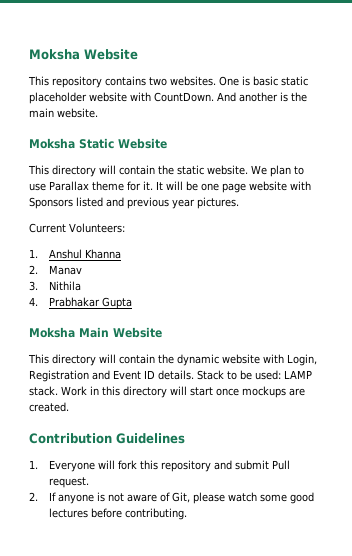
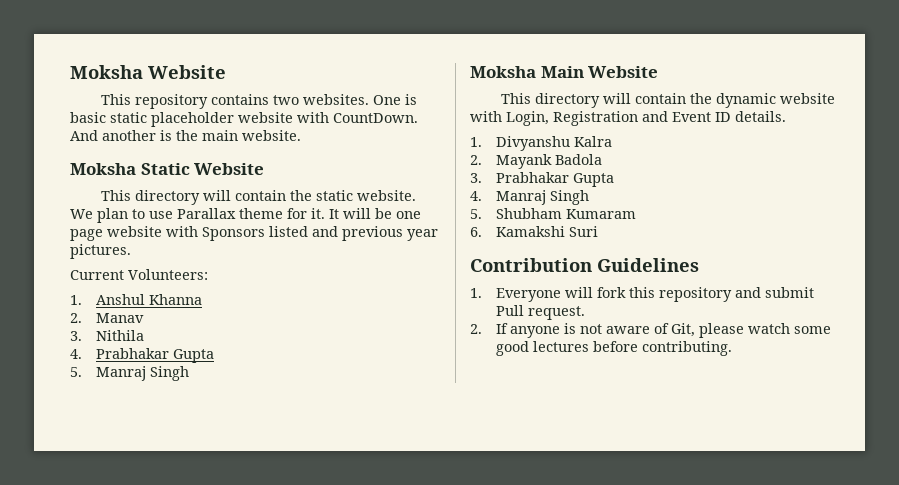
+ 5. Manraj Singh
- This directory will contain the dynamic website with Login, Registration and Event ID details. Stack to be used: LAMP stack. Work in this directory will start once mockups are created.
+ This directory will contain the dynamic website with Login, Registration and Event ID details.
+ 1. Divyanshu Kalra
+ 2. Mayank Badola
+ 3. Prabhakar Gupta
+ 4. Manraj Singh
+ 5. Shubham Kumaram
+ 6. Kamakshi Suri

